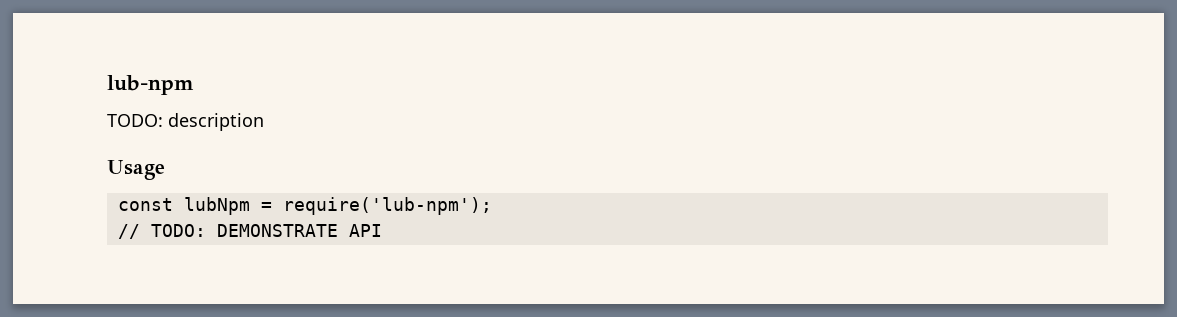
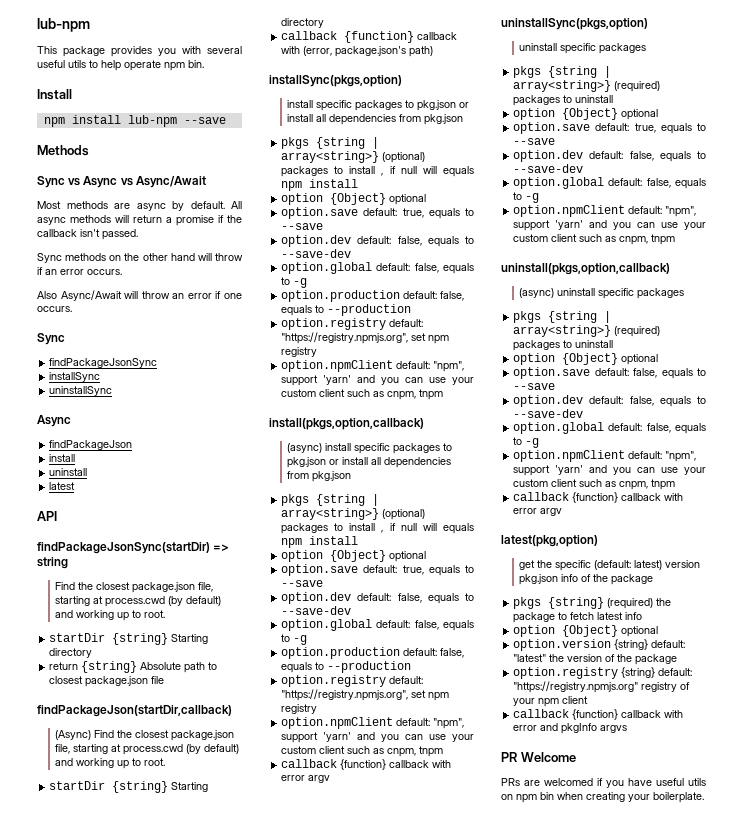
- TODO: description
- Usage
- const lubNpm = require('lub-npm');
- // TODO: DEMONSTRATE API
+ This package provides you with several useful utils to help operate npm bin.
+ Install
+ npm install lub-npm --save
+ Methods
+ Sync vs Async vs Async/Await
+ Most methods are async by default. All async methods will return a promise if the callback isn't passed.
+ Sync methods on the other hand will throw if an error occurs.
+ Also Async/Await will throw an error if one occurs.
+ Sync
+ findPackageJsonSync
+ installSync
+ uninstallSync
+ Async
+ findPackageJson
+ install
+ uninstall
+ latest
+ API
+ findPackageJsonSync(startDir) => string
+ Find the closest package.json file, starting at process.cwd (by default) and working up to root.
+ startDir {string} Starting directory
+ return {string} Absolute path to closest package.json file
+ findPackageJson(startDir,callback)
+ (Async) Find the closest package.json file, starting at process.cwd (by default) and working up to root.
+ startDir {string} Starting directory
+ callback {function} callback with (error, package.json's path)
+ installSync(pkgs,option)
+ install specific packages to pkg.json or install all dependencies from pkg.json
+ pkgs {string | array<string>} (optional) packages to install , if null will equals npm install
+ option {Object} optional
+ option.save default: true, equals to --save
+ option.dev default: false, equals to --save-dev
+ option.global default: false, equals to -g
+ option.production default: false, equals to --production
+ option.registry default: "https://registry.npmjs.org", set npm registry
+ option.npmClient default: "npm", support 'yarn' and you can use your custom client such as cnpm, tnpm
+ install(pkgs,option,callback)
+ (async) install specific packages to pkg.json or install all dependencies from pkg.json
+ pkgs {string | array<string>} (optional) packages to install , if null will equals npm install
+ option {Object} optional
+ option.save default: true, equals to --save
+ option.dev default: false, equals to --save-dev
+ option.global default: false, equals to -g
+ option.production default: false, equals to --production
+ option.registry default: "https://registry.npmjs.org", set npm registry
+ option.npmClient default: "npm", support 'yarn' and you can use your custom client such as cnpm, tnpm
+ callback {function} callback with error argv
+ uninstallSync(pkgs,option)
+ uninstall specific packages
+ pkgs {string | array<string>} (required) packages to uninstall
+ option {Object} optional
+ option.save default: true, equals to --save
+ option.dev default: false, equals to --save-dev
+ option.global default: false, equals to -g
+ option.npmClient default: "npm", support 'yarn' and you can use your custom client such as cnpm, tnpm
+ uninstall(pkgs,option,callback)
+ (async) uninstall specific packages
+ pkgs {string | array<string>} (required) packages to uninstall
+ option {Object} optional
+ option.save default: false, equals to --save
+ option.dev default: false, equals to --save-dev
+ option.global default: false, equals to -g
+ option.npmClient default: "npm", support 'yarn' and you can use your custom client such as cnpm, tnpm
+ callback {function} callback with error argv
+ latest(pkg,option)
+ get the specific (default: latest) version pkg.json info of the package
+ pkgs {string} (required) the package to fetch latest info
+ option {Object} optional
+ option.version {string} default: "latest" the version of the package
+ option.registry {string} default: "https://registry.npmjs.org" registry of your npm client
+ callback {function} callback with error and pkgInfo argvs
+ PR Welcome
+ PRs are welcomed if you have useful utils on npm bin when creating your boilerplate.

